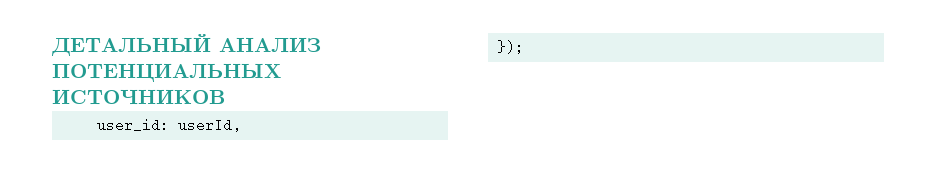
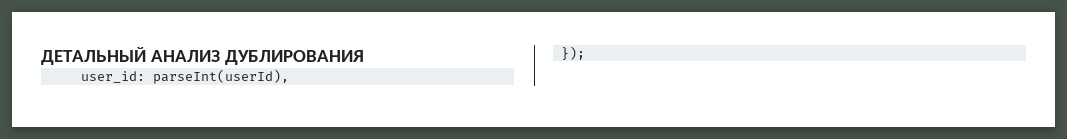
- ДЕТАЛЬНЫЙ АНАЛИЗ ПОТЕНЦИАЛЬНЫХ ИСТОЧНИКОВ
+ ДЕТАЛЬНЫЙ АНАЛИЗ ДУБЛИРОВАНИЯ
- user_id: userId,
+ user_id: parseInt(userId),

